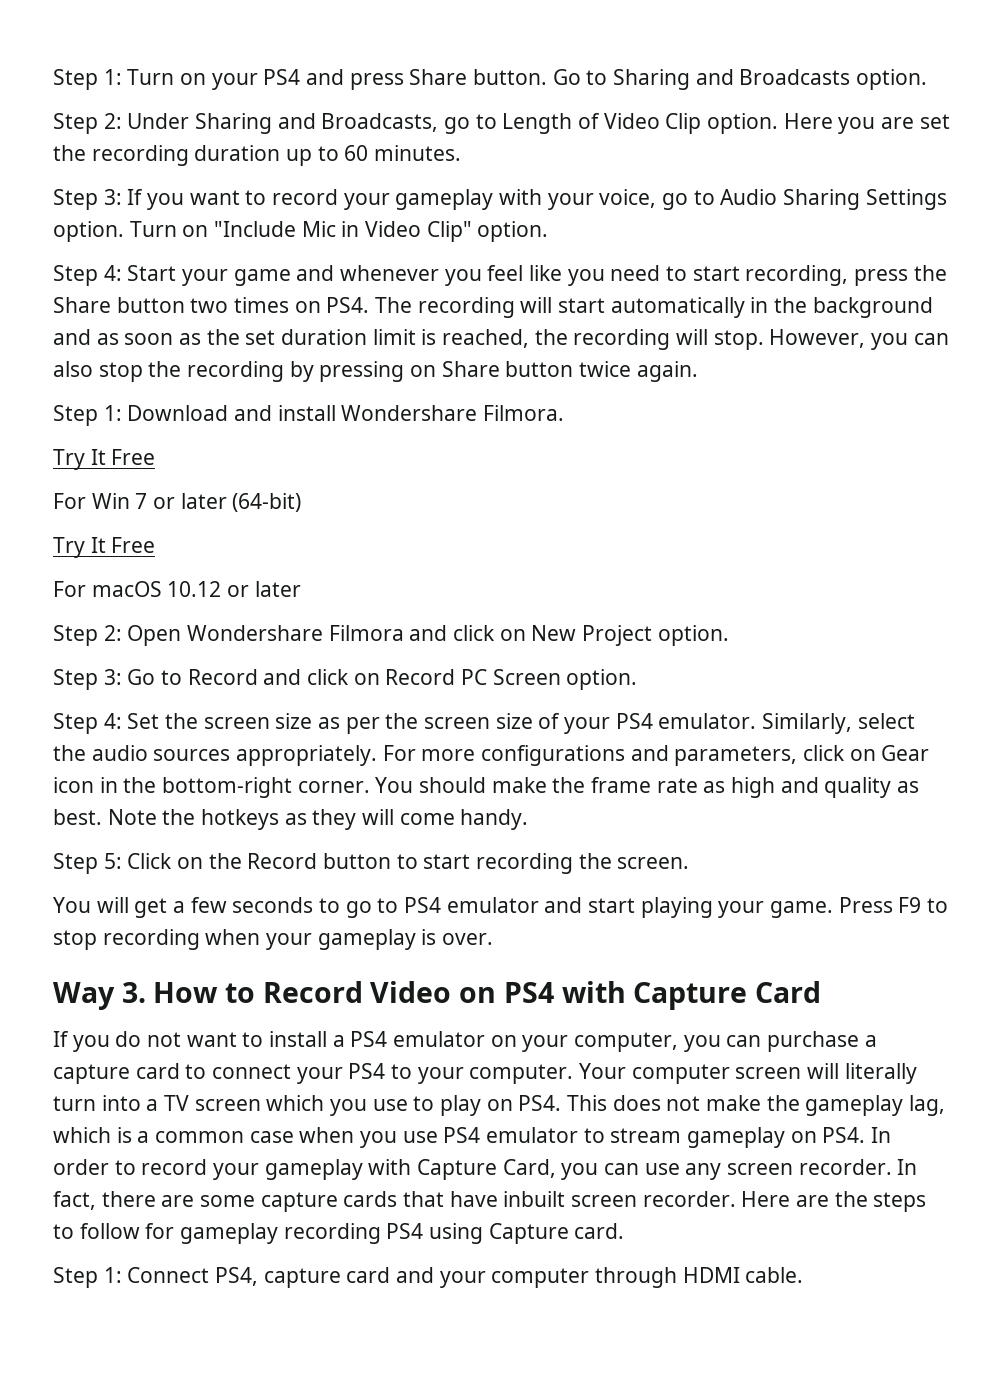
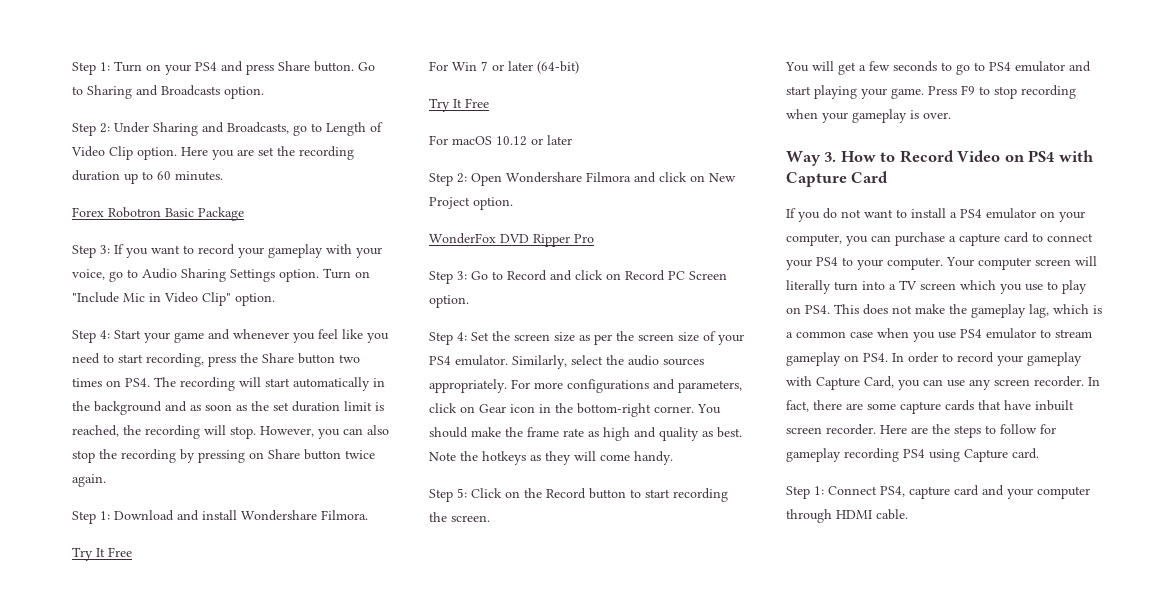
+ Forex Robotron Basic Package
+ WonderFox DVD Ripper Pro

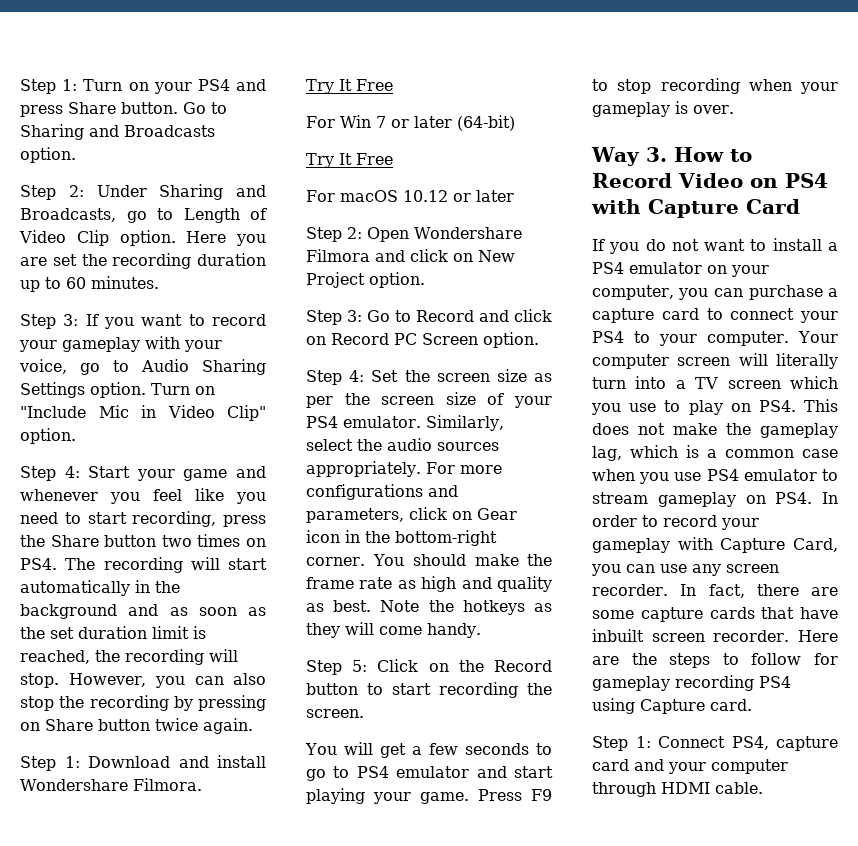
- Forex Robotron Basic Package
- WonderFox DVD Ripper Pro

